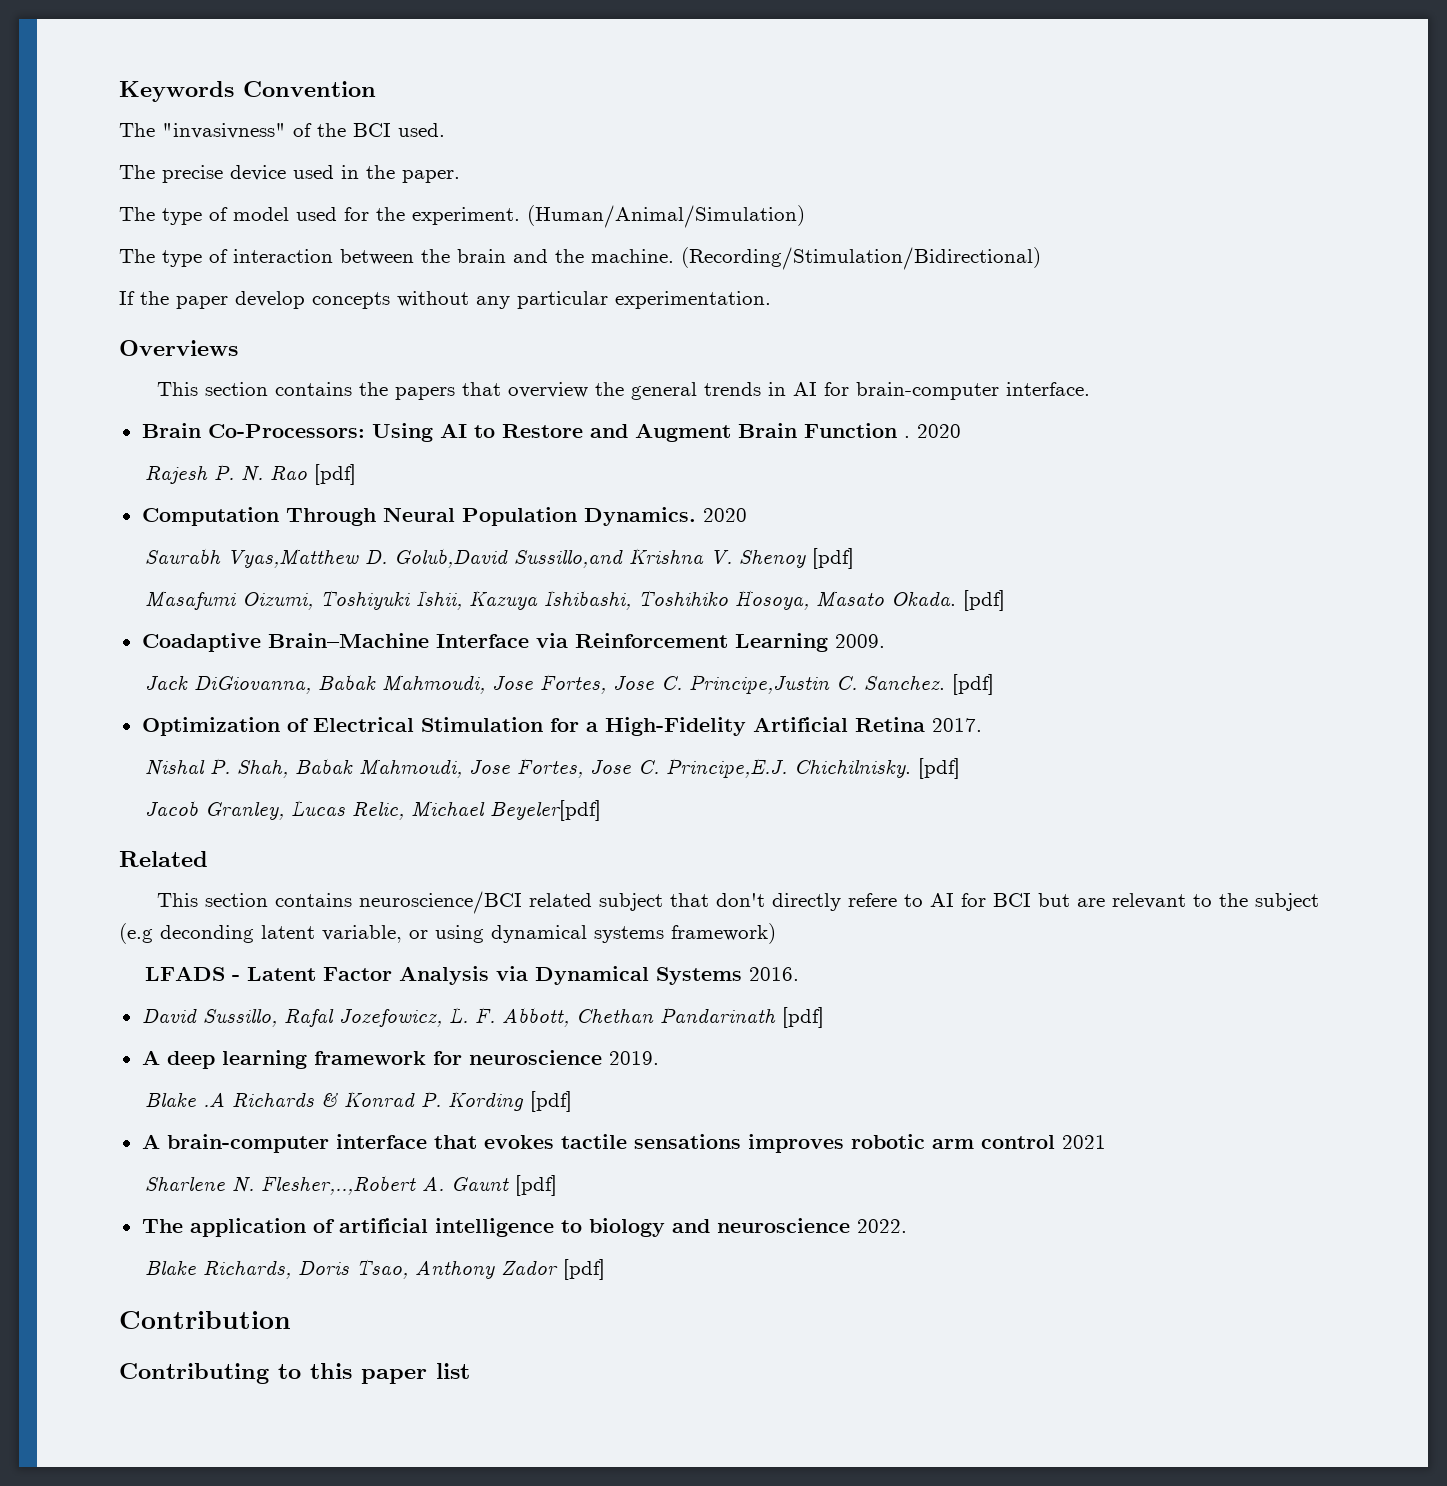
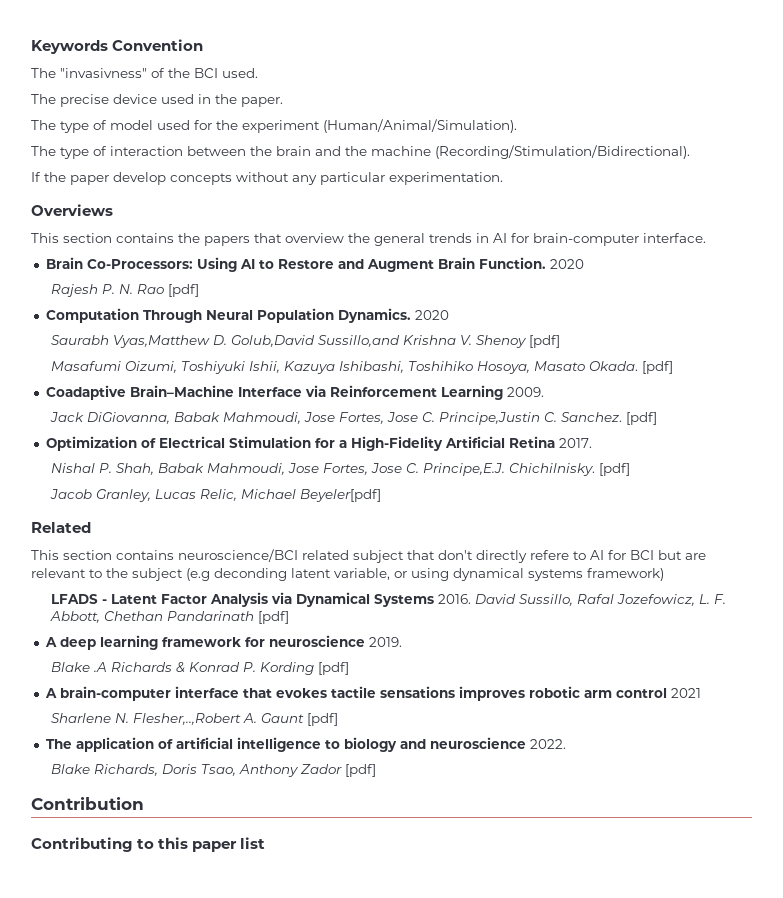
- The type of model used for the experiment. (Human/Animal/Simulation)
+ The type of model used for the experiment (Human/Animal/Simulation).
- The type of interaction between the brain and the machine. (Recording/Stimulation/Bidirectional)
+ The type of interaction between the brain and the machine (Recording/Stimulation/Bidirectional).
- Brain Co-Processors: Using AI to Restore and Augment Brain Function .
+ Brain Co-Processors: Using AI to Restore and Augment Brain Function.
- LFADS - Latent Factor Analysis via Dynamical Systems 2016.
- David Sussillo, Rafal Jozefowicz, L. F. Abbott, Chethan Pandarinath [pdf]
+ LFADS - Latent Factor Analysis via Dynamical Systems 2016. David Sussillo, Rafal Jozefowicz, L. F. Abbott, Chethan Pandarinath [pdf]

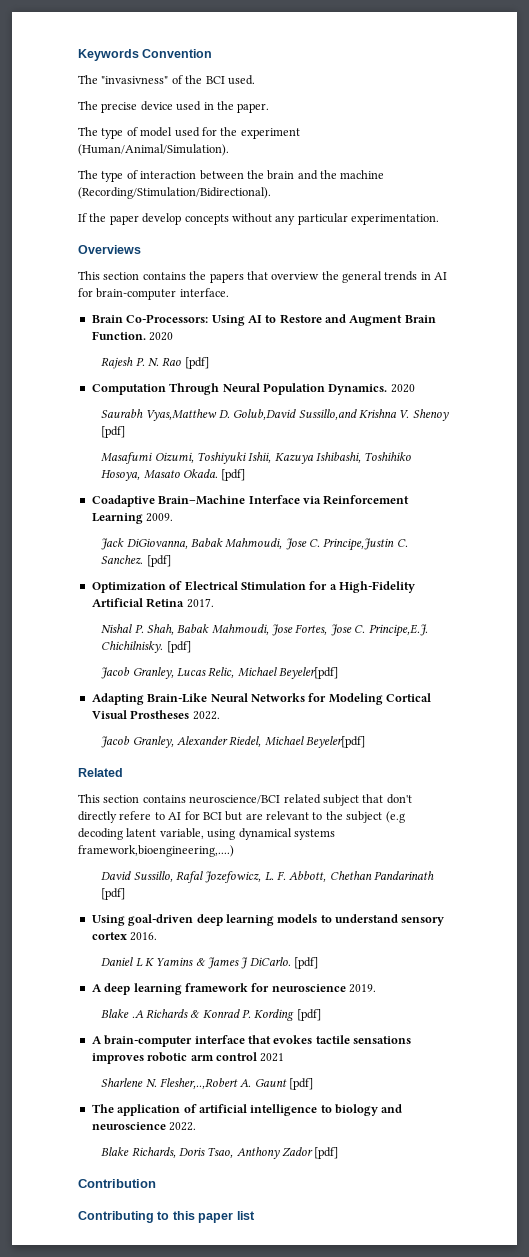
- Jack DiGiovanna, Babak Mahmoudi, Jose Fortes, Jose C. Principe,Justin C. Sanchez.
+ Jack DiGiovanna, Babak Mahmoudi, Jose C. Principe,Justin C. Sanchez.
+ Adapting Brain-Like Neural Networks for Modeling Cortical Visual Prostheses 2022.
+ Jacob Granley, Alexander Riedel, Michael Beyeler[pdf]
- This section contains neuroscience/BCI related subject that don't directly refere to AI for BCI but are relevant to the subject (e.g deconding latent variable, or using dynamical systems framework)
- LFADS - Latent Factor Analysis via Dynamical Systems 2016. David Sussillo, Rafal Jozefowicz, L. F. Abbott, Chethan Pandarinath [pdf]
+ This section contains neuroscience/BCI related subject that don't directly refere to AI for BCI but are relevant to the subject (e.g decoding latent variable, using dynamical systems framework,bioengineering,....)
+ David Sussillo, Rafal Jozefowicz, L. F. Abbott, Chethan Pandarinath [pdf]
+ Using goal-driven deep learning models to understand sensory cortex 2016.
+ Daniel L K Yamins & James J DiCarlo. [pdf]

